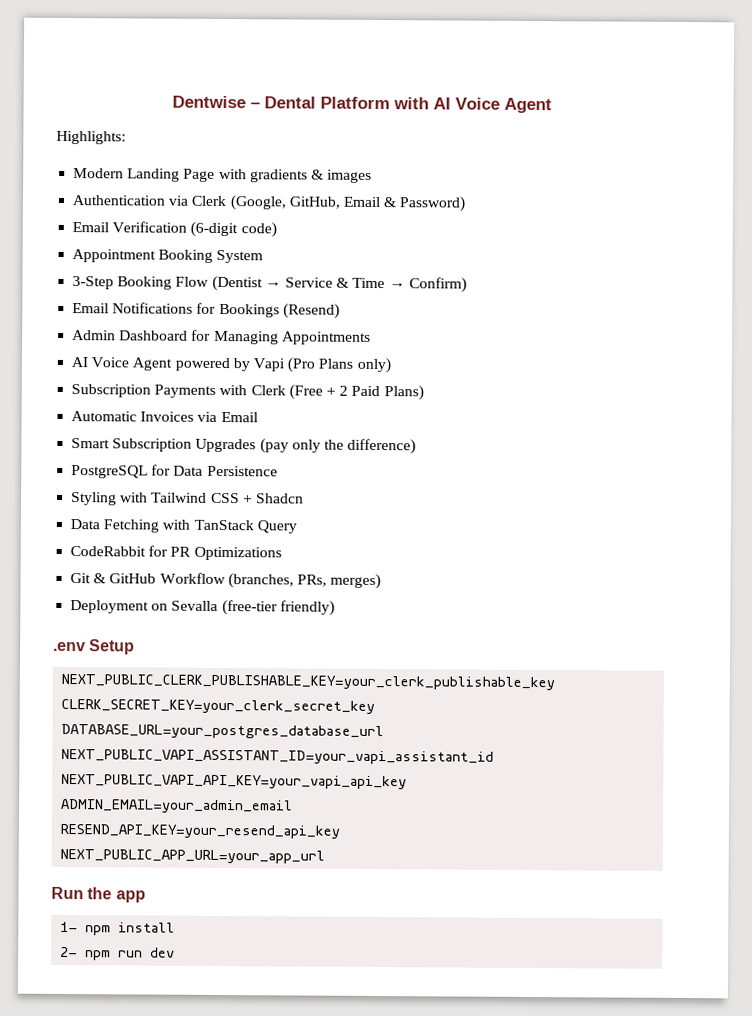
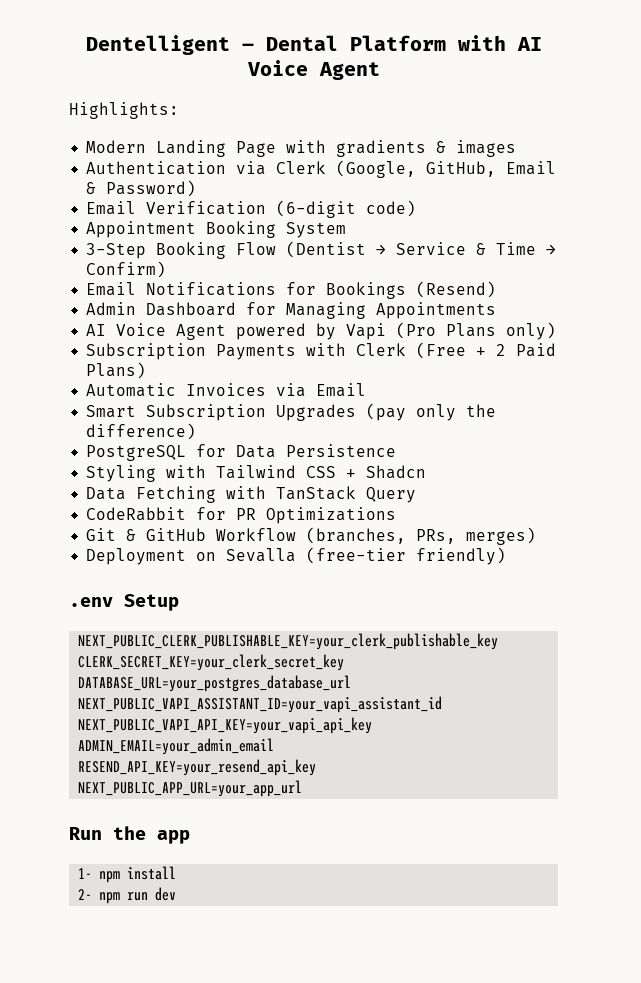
- Dentwise – Dental Platform with AI Voice Agent
+ Dentelligent – Dental Platform with AI Voice Agent

